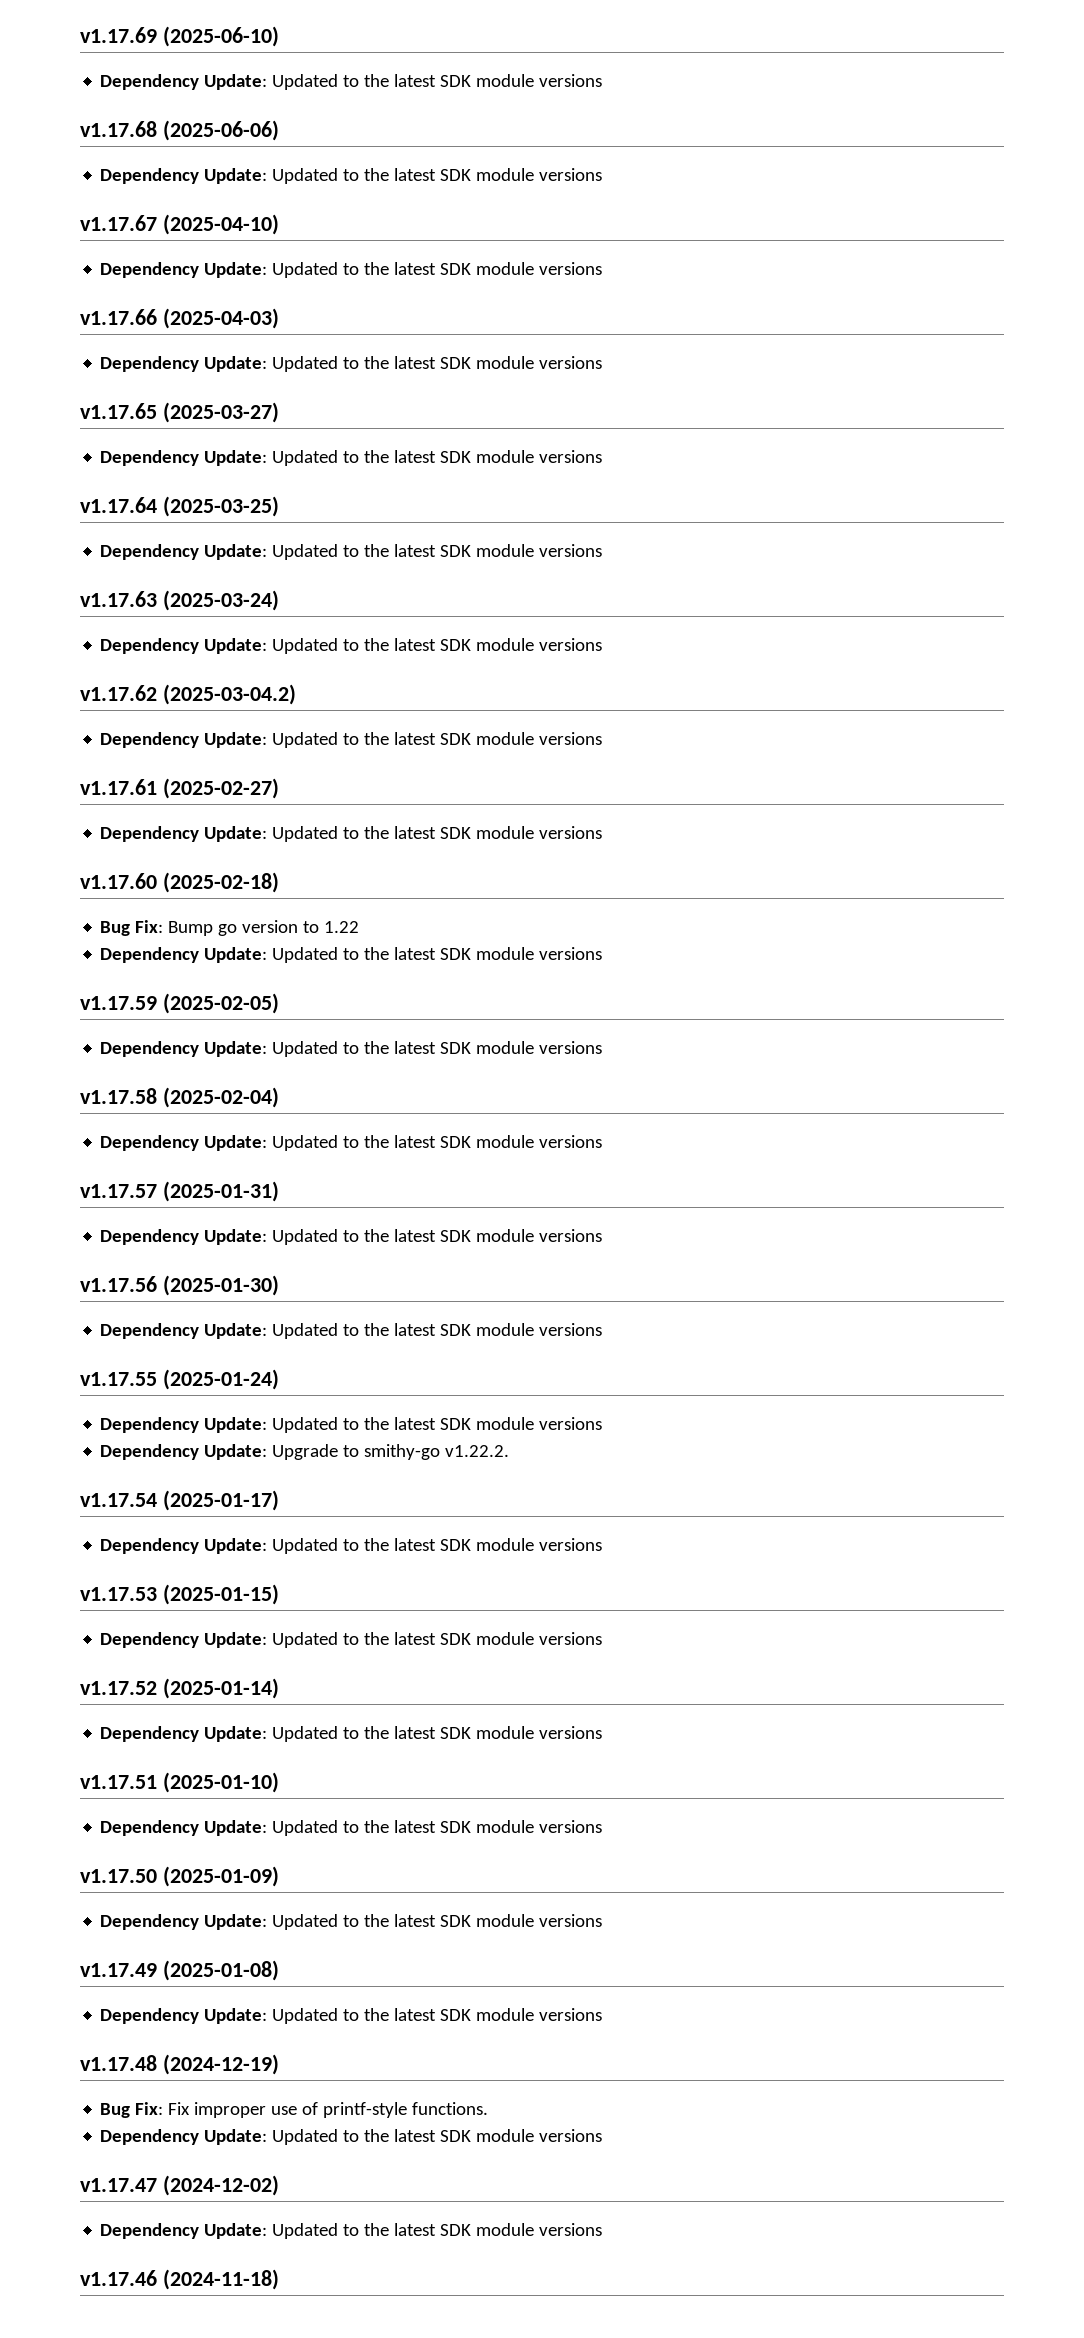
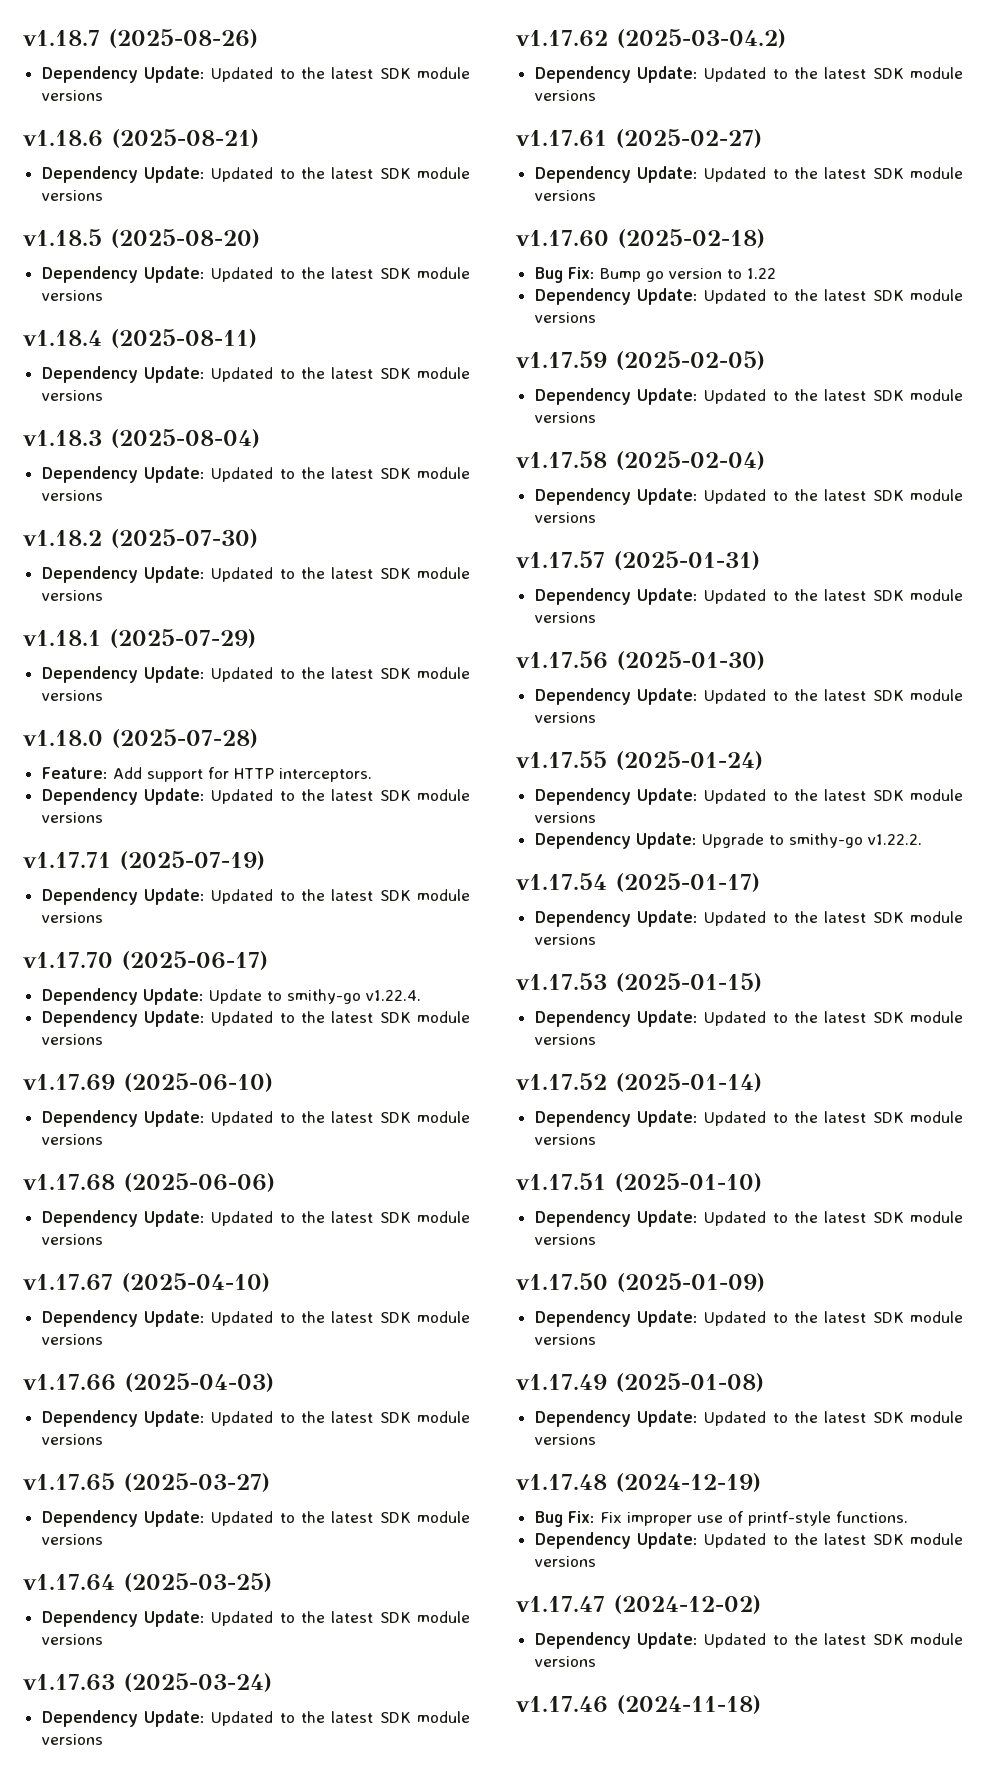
+ v1.18.7 (2025-08-26)
+ Dependency Update: Updated to the latest SDK module versions
+ v1.18.6 (2025-08-21)
+ Dependency Update: Updated to the latest SDK module versions
+ v1.18.5 (2025-08-20)
+ Dependency Update: Updated to the latest SDK module versions
+ v1.18.4 (2025-08-11)
+ Dependency Update: Updated to the latest SDK module versions
+ v1.18.3 (2025-08-04)
+ Dependency Update: Updated to the latest SDK module versions
+ v1.18.2 (2025-07-30)
+ Dependency Update: Updated to the latest SDK module versions
+ v1.18.1 (2025-07-29)
+ Dependency Update: Updated to the latest SDK module versions
+ v1.18.0 (2025-07-28)
+ Feature: Add support for HTTP interceptors.
+ Dependency Update: Updated to the latest SDK module versions
+ v1.17.71 (2025-07-19)
+ Dependency Update: Updated to the latest SDK module versions
+ v1.17.70 (2025-06-17)
+ Dependency Update: Update to smithy-go v1.22.4.
+ Dependency Update: Updated to the latest SDK module versions

